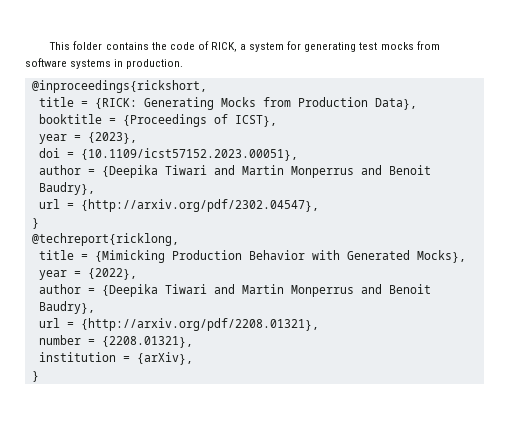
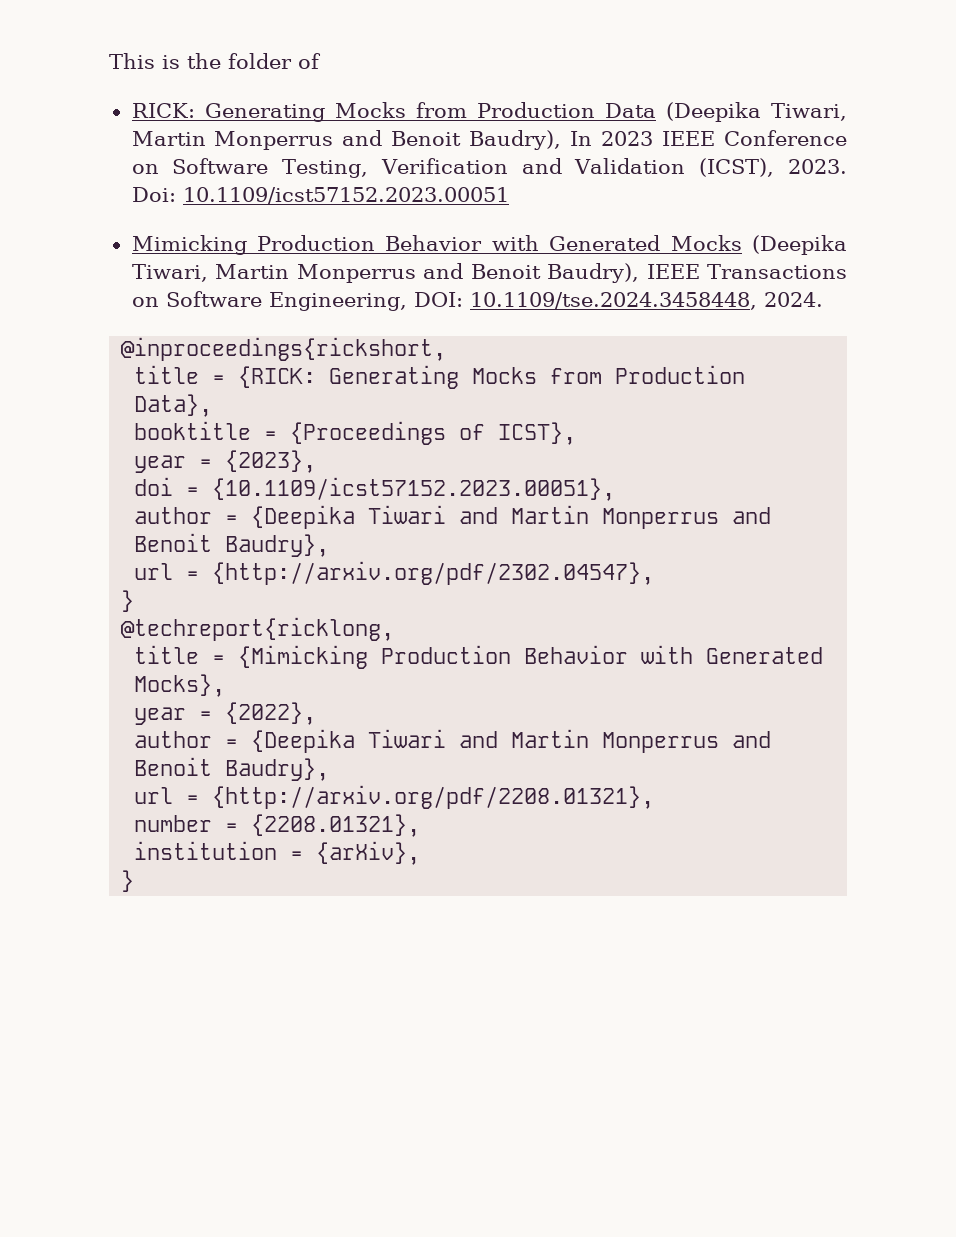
- This folder contains the code of RICK, a system for generating test mocks from software systems in production.
+ This is the folder of
+ RICK: Generating Mocks from Production Data (Deepika Tiwari, Martin Monperrus and Benoit Baudry), In 2023 IEEE Conference on Software Testing, Verification and Validation (ICST), 2023. Doi: 10.1109/icst57152.2023.00051
+ Mimicking Production Behavior with Generated Mocks (Deepika Tiwari, Martin Monperrus and Benoit Baudry), IEEE Transactions on Software Engineering, DOI: 10.1109/tse.2024.3458448, 2024.

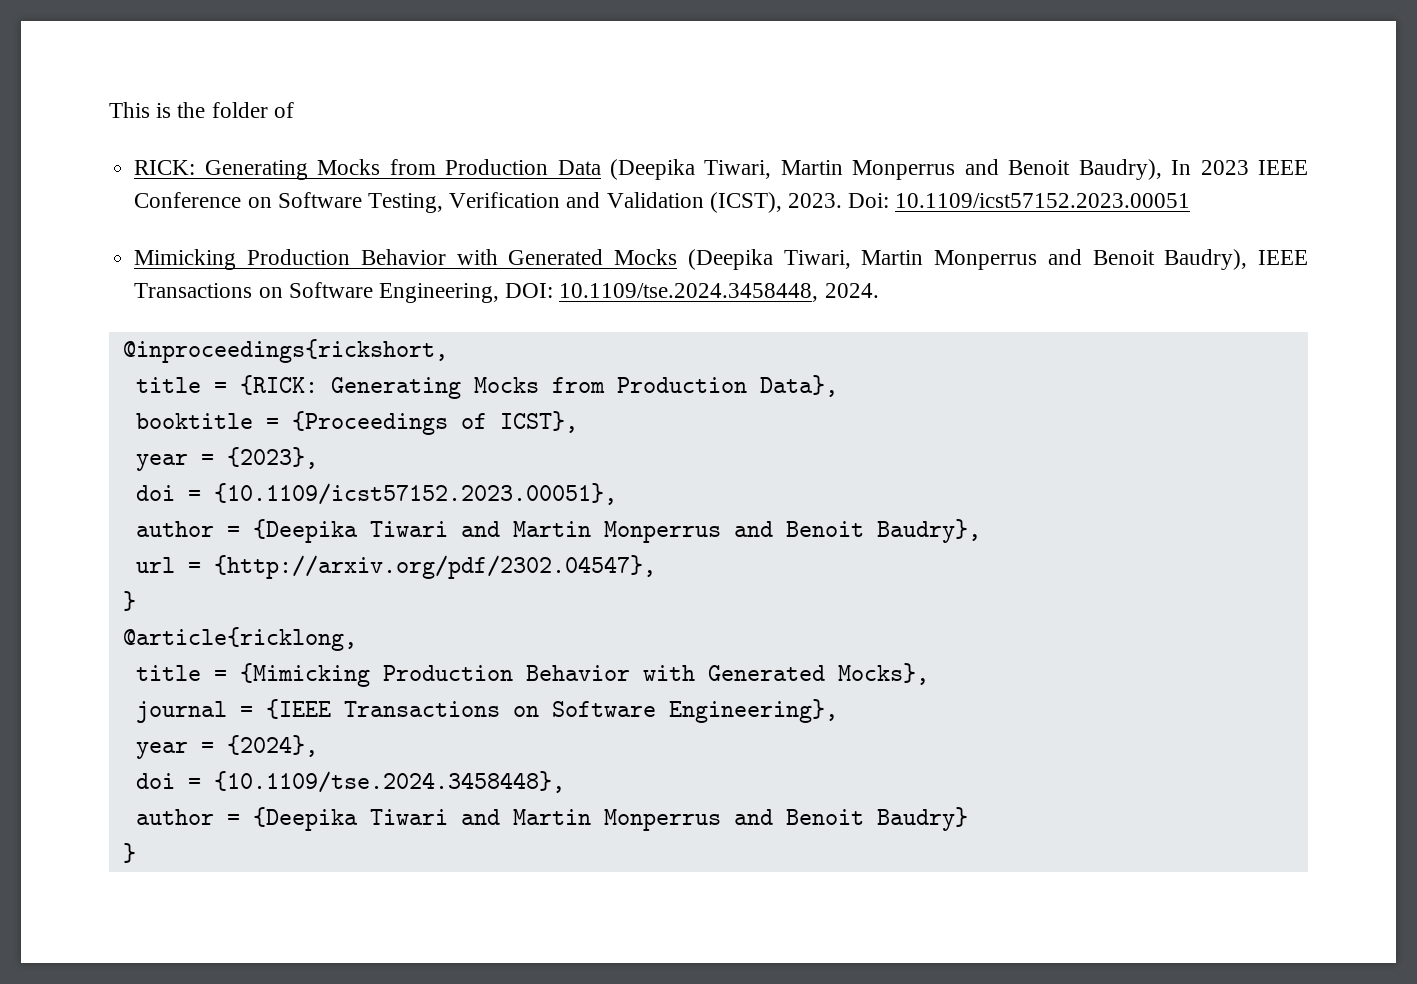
- @techreport{ricklong,
+ @article{ricklong,
- year = {2022},
- author = {Deepika Tiwari and Martin Monperrus and Benoit Baudry},
- url = {http://arxiv.org/pdf/2208.01321},
- number = {2208.01321},
- institution = {arXiv},
+ journal = {IEEE Transactions on Software Engineering},
+ year = {2024},
+ doi = {10.1109/tse.2024.3458448},
+ author = {Deepika Tiwari and Martin Monperrus and Benoit Baudry}

